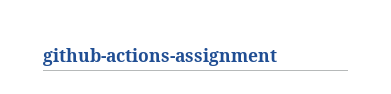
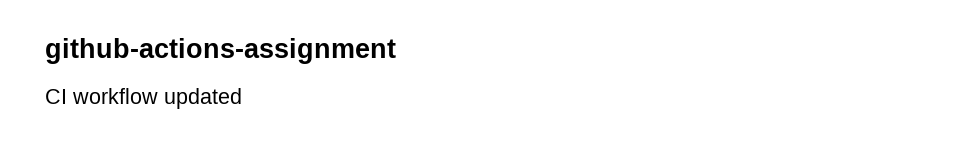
+ CI workflow updated

